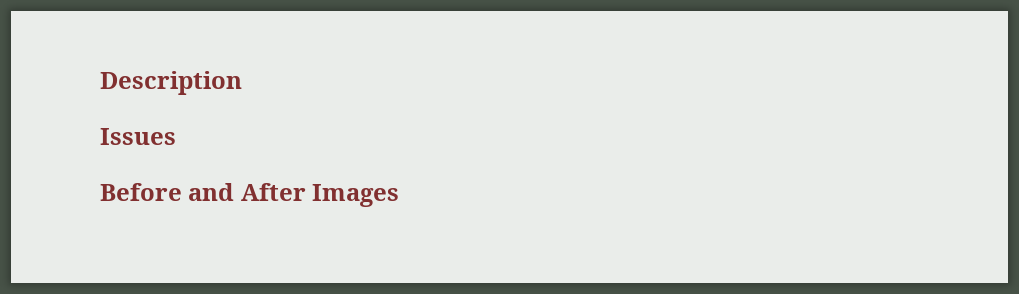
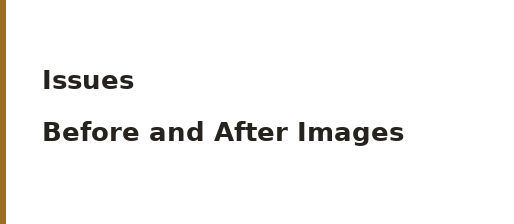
- Description

